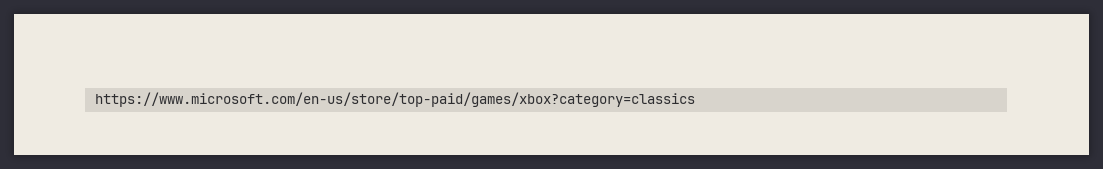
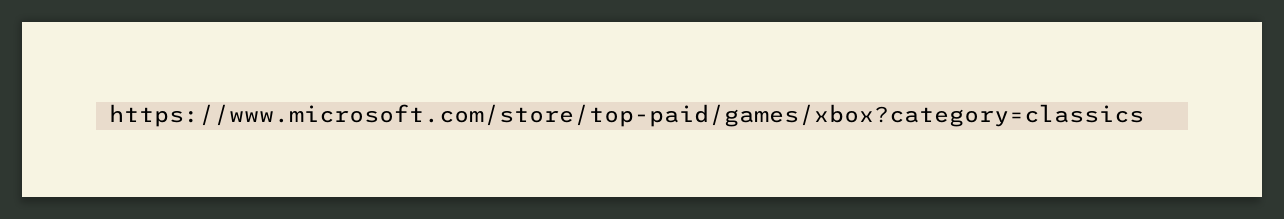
- https://www.microsoft.com/en-us/store/top-paid/games/xbox?category=classics
+ https://www.microsoft.com/store/top-paid/games/xbox?category=classics

